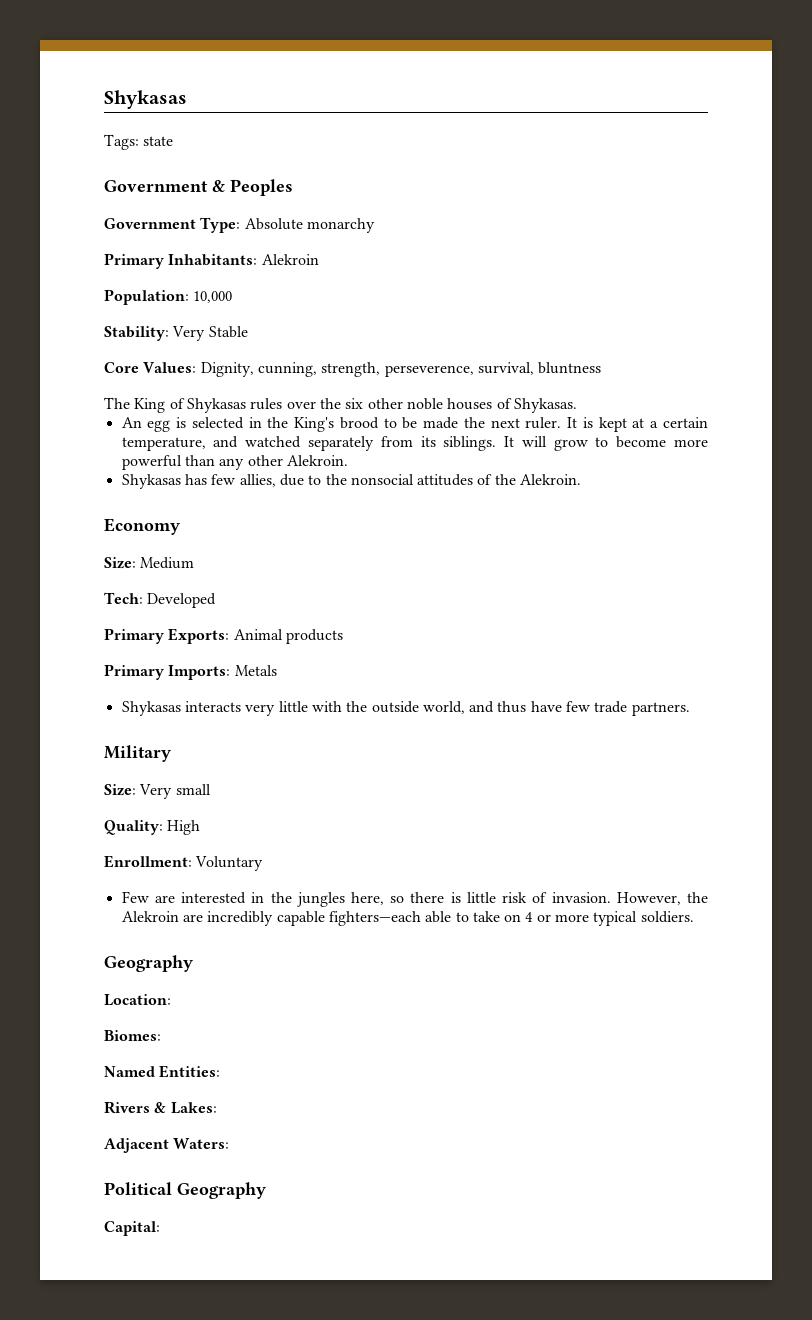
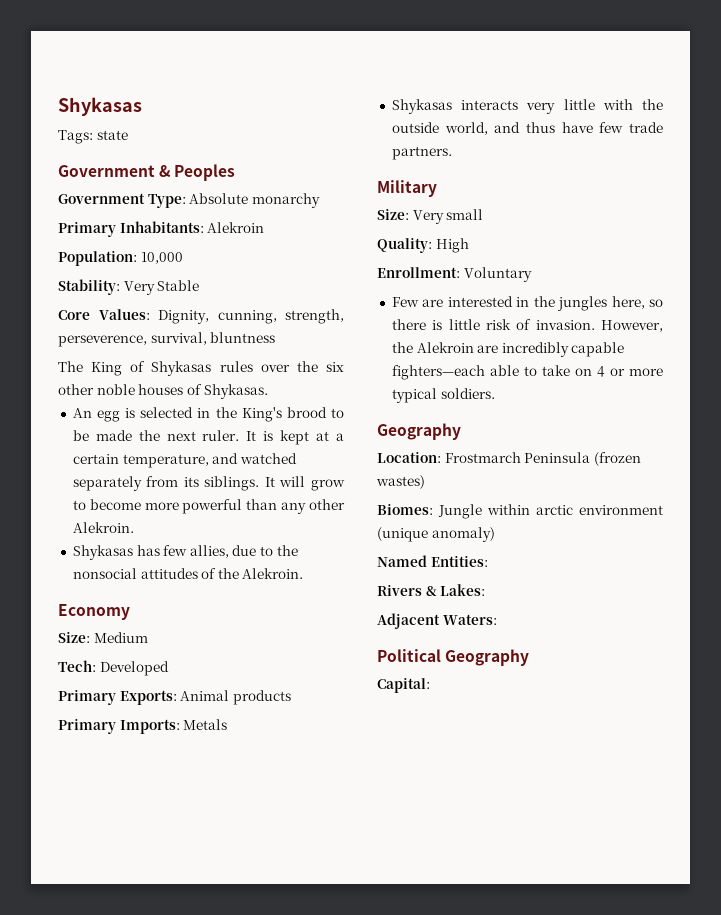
- Location:
- Biomes:
+ Location: Frostmarch Peninsula (frozen wastes)
+ Biomes: Jungle within arctic environment (unique anomaly)

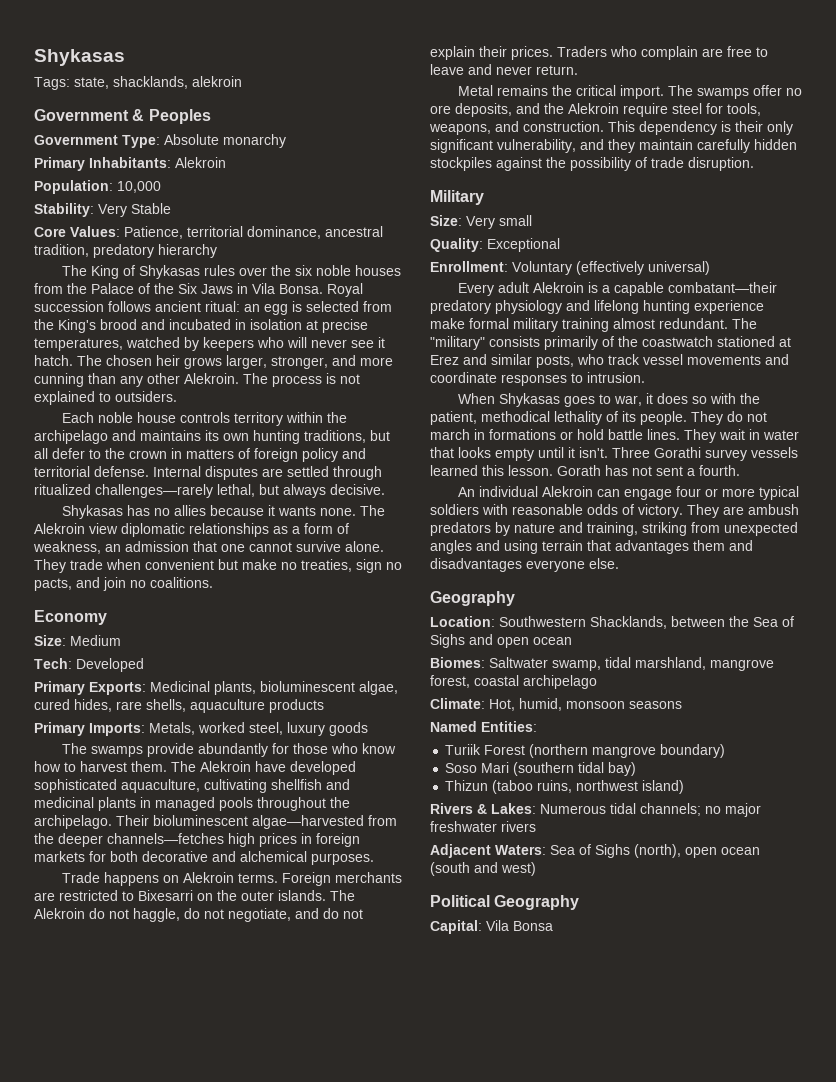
- Tags: state
+ Tags: state, shacklands, alekroin
- Core Values: Dignity, cunning, strength, perseverence, survival, bluntness
+ Core Values: Patience, territorial dominance, ancestral tradition, predatory hierarchy
- The King of Shykasas rules over the six other noble houses of Shykasas.
- An egg is selected in the King's brood to be made the next ruler. It is kept at a certain temperature, and watched separately from its siblings. It will grow to become more powerful than any other Alekroin.
- Shykasas has few allies, due to the nonsocial attitudes of the Alekroin.
+ The King of Shykasas rules over the six noble houses from the Palace of the Six Jaws in Vila Bonsa. Royal succession follows ancient ritual: an egg is selected from the King's brood and incubated in isolation at precise temperatures, watched by keepers who will never see it hatch. The chosen heir grows larger, stronger, and more cunning than any other Alekroin. The process is not explained to outsiders.
+ Each noble house controls territory within the archipelago and maintains its own hunting traditions, but all defer to the crown in matters of foreign policy and territorial defense. Internal disputes are settled through ritualized challenges—rarely lethal, but always decisive.
+ Shykasas has no allies because it wants none. The Alekroin view diplomatic relationships as a form of weakness, an admission that one cannot survive alone. They trade when convenient but make no treaties, sign no pacts, and join no coalitions.
- Primary Exports: Animal products
- Primary Imports: Metals
- Shykasas interacts very little with the outside world, and thus have few trade partners.
+ Primary Exports: Medicinal plants, bioluminescent algae, cured hides, rare shells, aquaculture products
+ Primary Imports: Metals, worked steel, luxury goods
+ The swamps provide abundantly for those who know how to harvest them. The Alekroin have developed sophisticated aquaculture, cultivating shellfish and medicinal plants in managed pools throughout the archipelago. Their bioluminescent algae—harvested from the deeper channels—fetches high prices in foreign markets for both decorative and alchemical purposes.
+ Trade happens on Alekroin terms. Foreign merchants are restricted to Bixesarri on the outer islands. The Alekroin do not haggle, do not negotiate, and do not explain their prices. Traders who complain are free to leave and never return.
+ Metal remains the critical import. The swamps offer no ore deposits, and the Alekroin require steel for tools, weapons, and construction. This dependency is their only significant vulnerability, and they maintain carefully hidden stockpiles against the possibility of trade disruption.
- Quality: High
+ Quality: Exceptional
- Enrollment: Voluntary
- Few are interested in the jungles here, so there is little risk of invasion. However, the Alekroin are incredibly capable fighters—each able to take on 4 or more typical soldiers.
+ Enrollment: Voluntary (effectively universal)
+ Every adult Alekroin is a capable combatant—their predatory physiology and lifelong hunting experience make formal military training almost redundant. The "military" consists primarily of the coastwatch stationed at Erez and similar posts, who track vessel movements and coordinate responses to intrusion.
+ When Shykasas goes to war, it does so with the patient, methodical lethality of its people. They do not march in formations or hold battle lines. They wait in water that looks empty until it isn't. Three Gorathi survey vessels learned this lesson. Gorath has not sent a fourth.
+ An individual Alekroin can engage four or more typical soldiers with reasonable odds of victory. They are ambush predators by nature and training, striking from unexpected angles and using terrain that advantages them and disadvantages everyone else.
  Geography
- Location: Frostmarch Peninsula (frozen wastes)
- Biomes: Jungle within arctic environment (unique anomaly)
+ Location: Southwestern Shacklands, between the Sea of Sighs and open ocean
+ Biomes: Saltwater swamp, tidal marshland, mangrove forest, coastal archipelago
+ Climate: Hot, humid, monsoon seasons
  Named Entities:
- Rivers & Lakes:
- Adjacent Waters:
+ Turiik Forest (northern mangrove boundary)
+ Soso Mari (southern tidal bay)
+ Thizun (taboo ruins, northwest island)
+ Rivers & Lakes: Numerous tidal channels; no major freshwater rivers
+ Adjacent Waters: Sea of Sighs (north), open ocean (south and west)
- Capital:
+ Capital: Vila Bonsa

